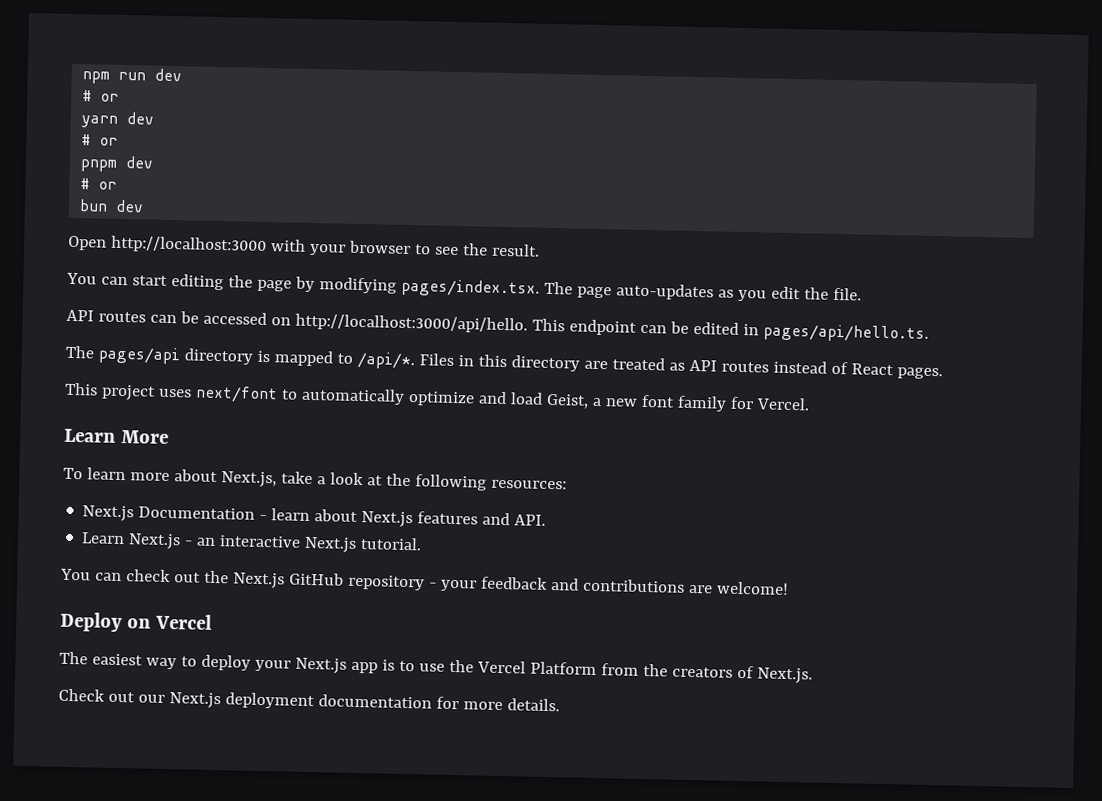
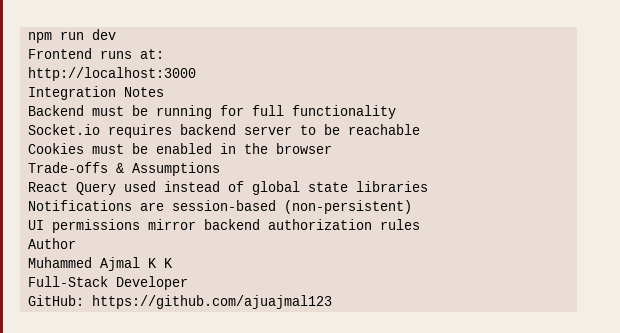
  npm run dev
- # or
- yarn dev
- # or
- pnpm dev
- # or
- bun dev
- Open http://localhost:3000 with your browser to see the result.
- You can start editing the page by modifying pages/index.tsx. The page auto-updates as you edit the file.
- API routes can be accessed on http://localhost:3000/api/hello. This endpoint can be edited in pages/api/hello.ts.
- The pages/api directory is mapped to /api/*. Files in this directory are treated as API routes instead of React pages.
- This project uses next/font to automatically optimize and load Geist, a new font family for Vercel.
- Learn More
- To learn more about Next.js, take a look at the following resources:
- Next.js Documentation - learn about Next.js features and API.
- Learn Next.js - an interactive Next.js tutorial.
- You can check out the Next.js GitHub repository - your feedback and contributions are welcome!
- Deploy on Vercel
- The easiest way to deploy your Next.js app is to use the Vercel Platform from the creators of Next.js.
- Check out our Next.js deployment documentation for more details.
+ Frontend runs at:
+ http://localhost:3000
+ Integration Notes
+ Backend must be running for full functionality
+ Socket.io requires backend server to be reachable
+ Cookies must be enabled in the browser
+ Trade-offs & Assumptions
+ React Query used instead of global state libraries
+ Notifications are session-based (non-persistent)
+ UI permissions mirror backend authorization rules
+ Author
+ Muhammed Ajmal K K
+ Full-Stack Developer
+ GitHub: https://github.com/ajuajmal123

